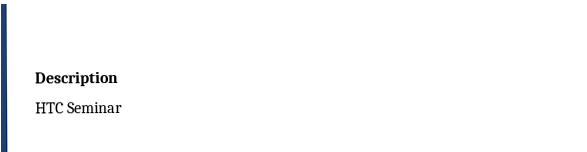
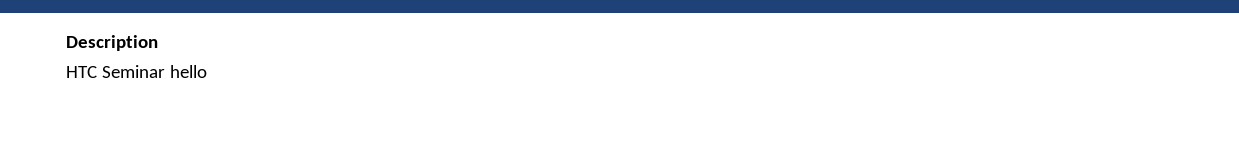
- HTC Seminar
+ HTC Seminar hello

